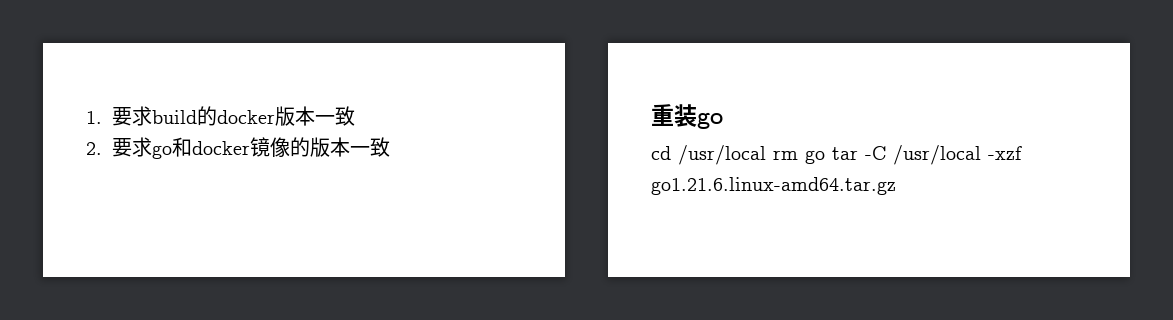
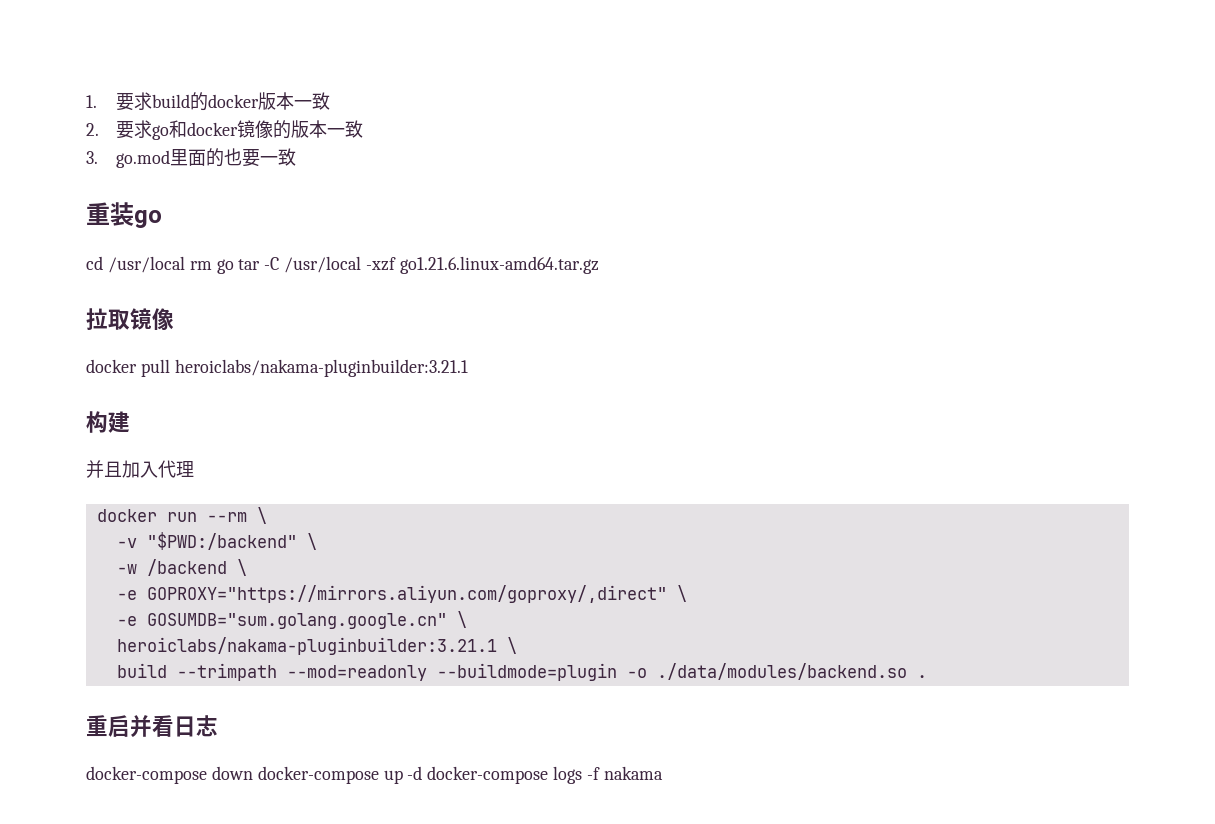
+ 3. go.mod里面的也要一致
+ 拉取镜像
+ docker pull heroiclabs/nakama-pluginbuilder:3.21.1
+ 构建
+ 并且加入代理
+ docker run --rm \
+ -v "$PWD:/backend" \
+ -w /backend \
+ -e GOPROXY="https://mirrors.aliyun.com/goproxy/,direct" \
+ -e GOSUMDB="sum.golang.google.cn" \
+ heroiclabs/nakama-pluginbuilder:3.21.1 \
+ build --trimpath --mod=readonly --buildmode=plugin -o ./data/modules/backend.so .
+ 重启并看日志
+ docker-compose down docker-compose up -d docker-compose logs -f nakama

